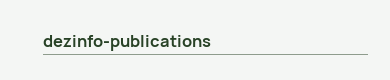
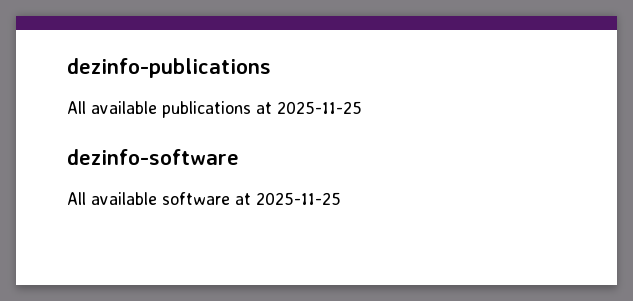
+ All available publications at 2025-11-25
+ dezinfo-software
+ All available software at 2025-11-25

